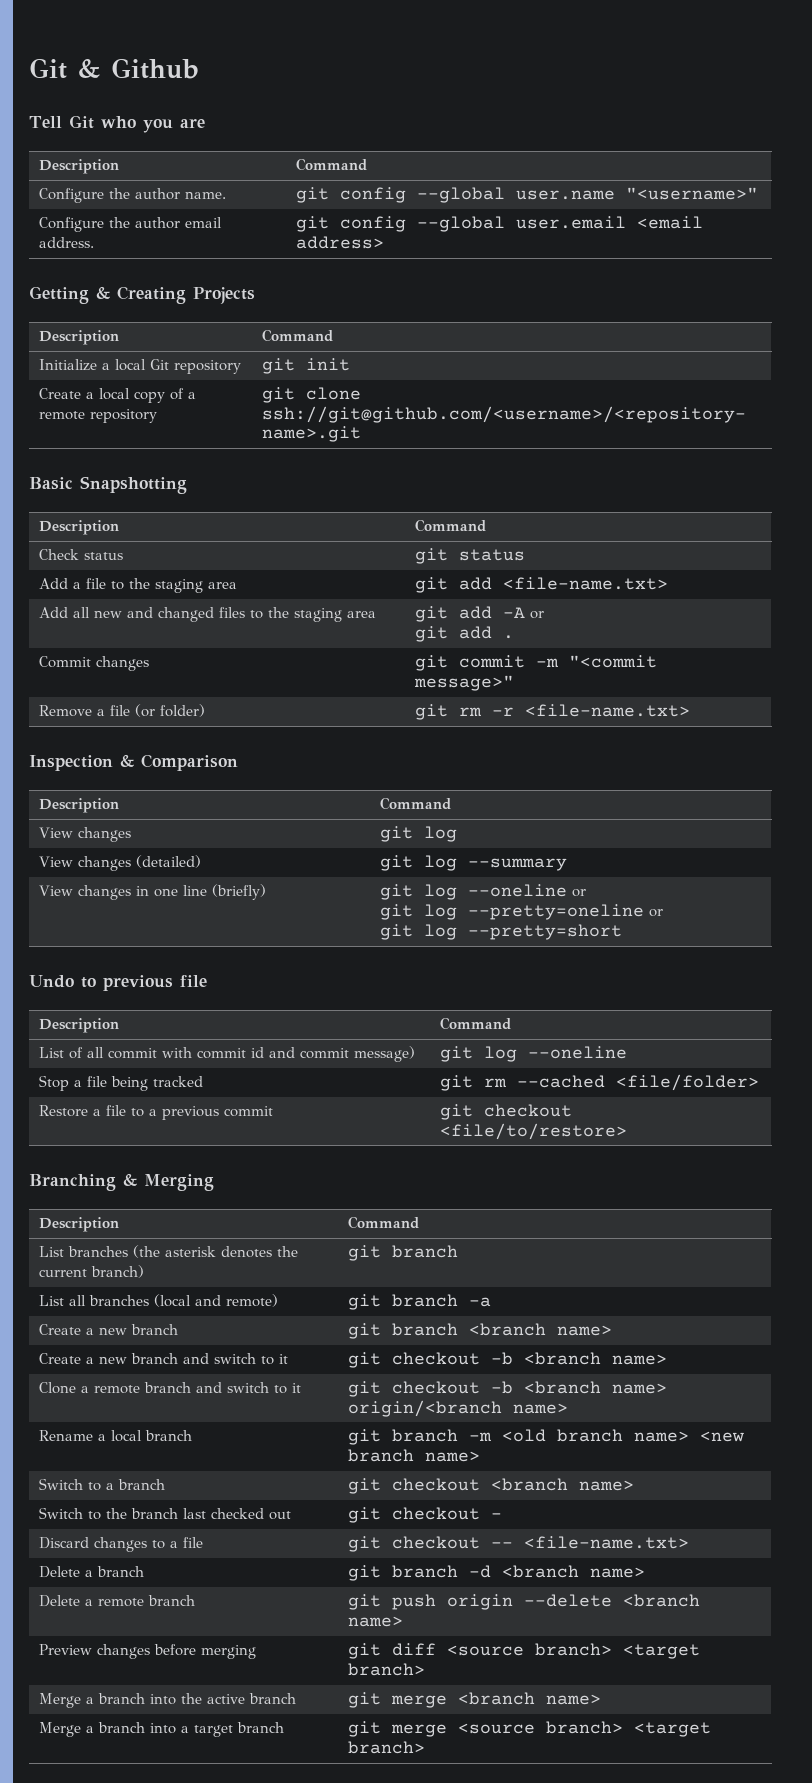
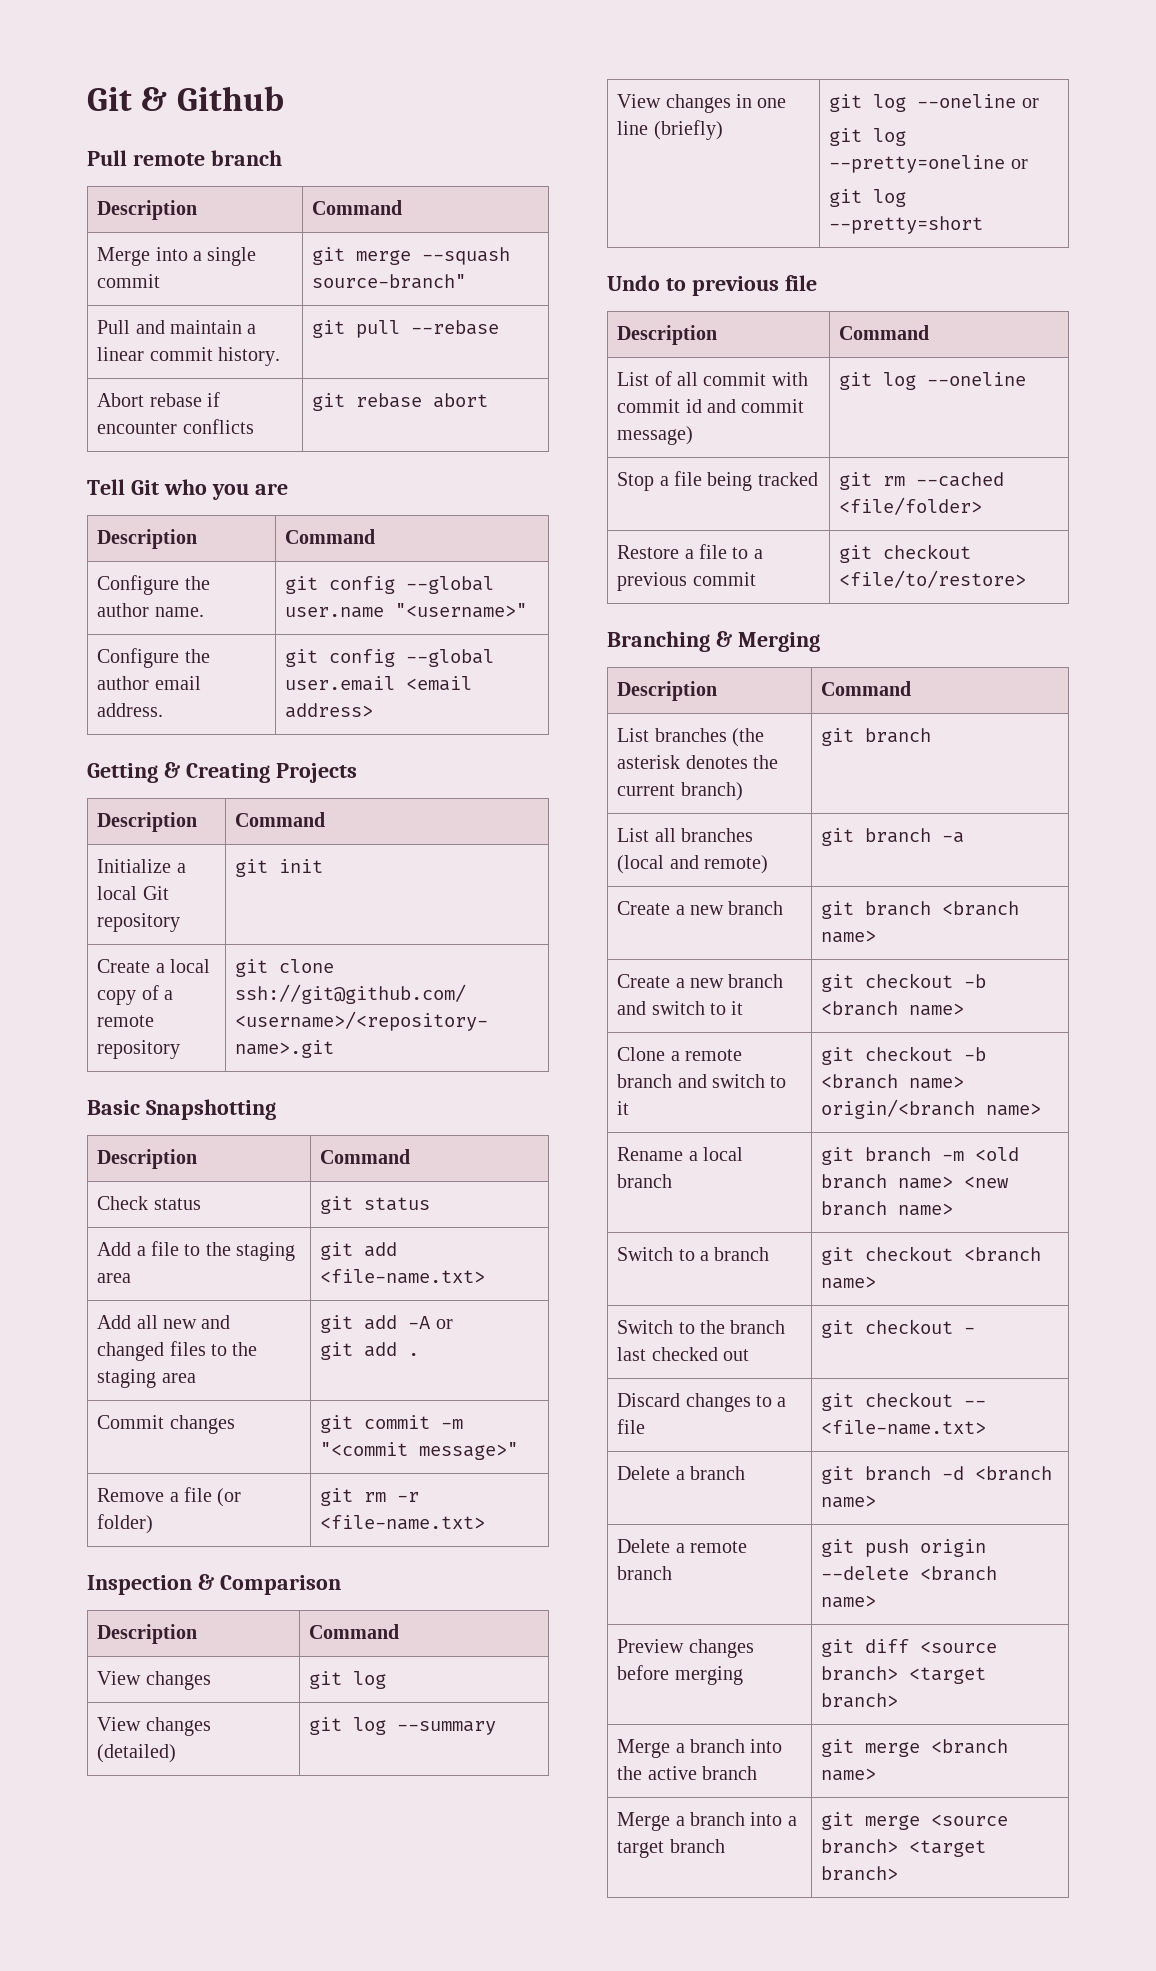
+ Pull remote branch
+ Description | Command
+ Merge into a single commit | git merge --squash source-branch"
+ Pull and maintain a linear commit history. | git pull --rebase
+ Abort rebase if encounter conflicts | git rebase abort

